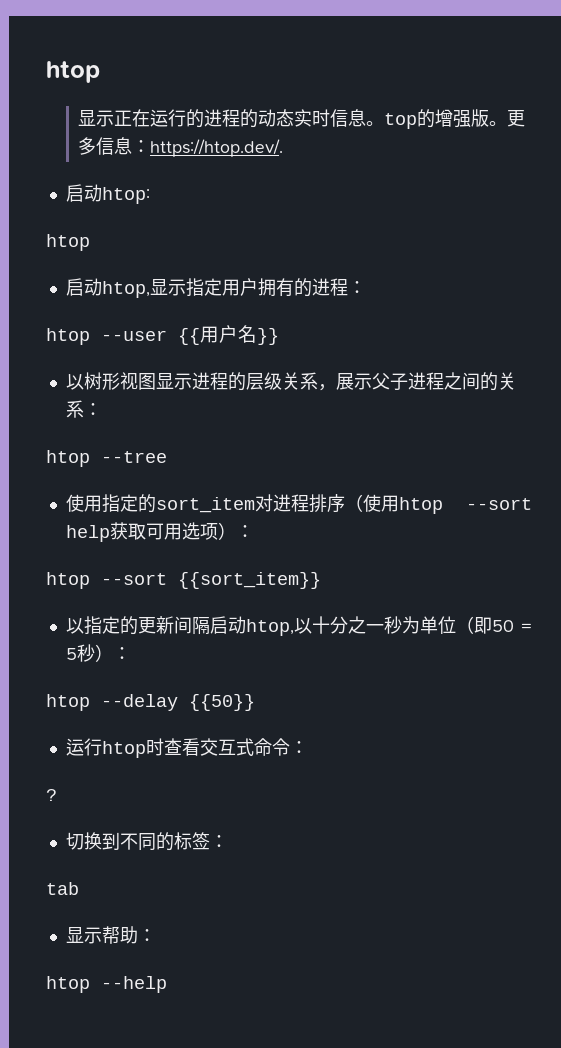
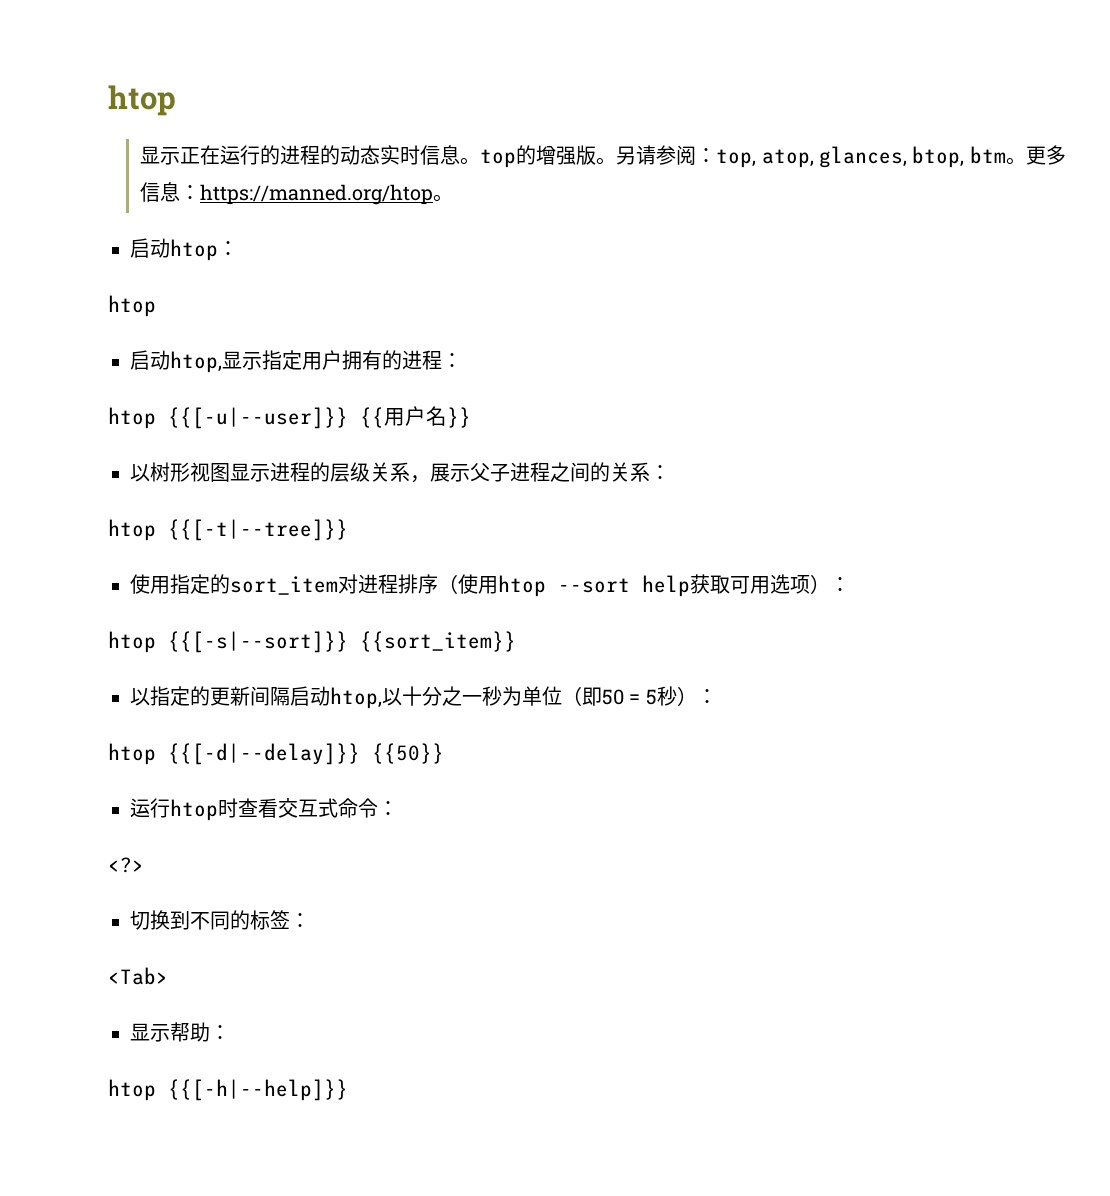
+ 另请参阅：top, atop, glances, btop, btm。
- 更多信息：https://htop.dev/.
- 启动htop:
+ 更多信息：https://manned.org/htop。
+ 启动htop：
- htop --user {{用户名}}
+ htop {{[-u|--user]}} {{用户名}}
- htop --tree
+ htop {{[-t|--tree]}}
- htop --sort {{sort_item}}
+ htop {{[-s|--sort]}} {{sort_item}}
- htop --delay {{50}}
+ htop {{[-d|--delay]}} {{50}}
- ?
+ <?>
- tab
+ <Tab>
- htop --help
+ htop {{[-h|--help]}}

